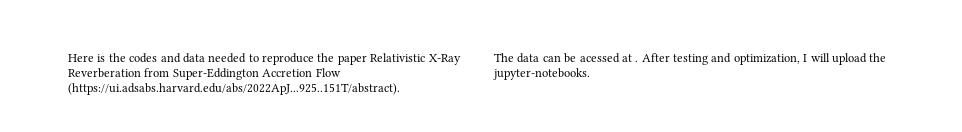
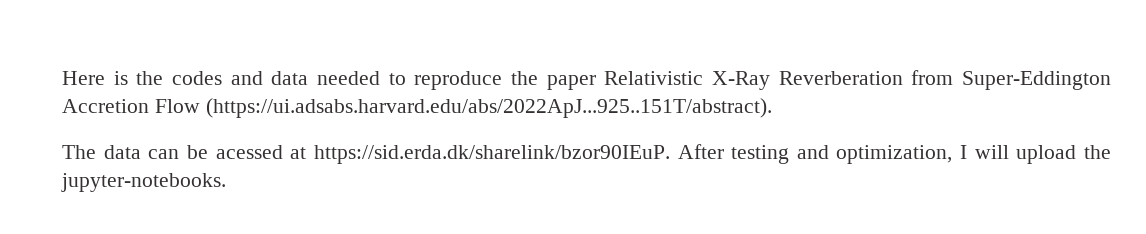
- The data can be acessed at . After testing and optimization, I will upload the jupyter-notebooks.
+ The data can be acessed at https://sid.erda.dk/sharelink/bzor90IEuP. After testing and optimization, I will upload the jupyter-notebooks.

